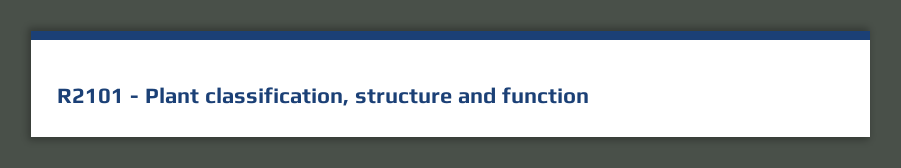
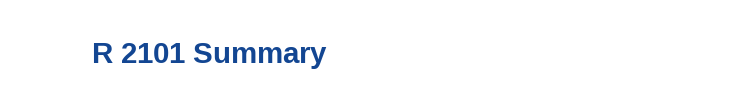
- R2101 - Plant classification, structure and function
+ R 2101 Summary

